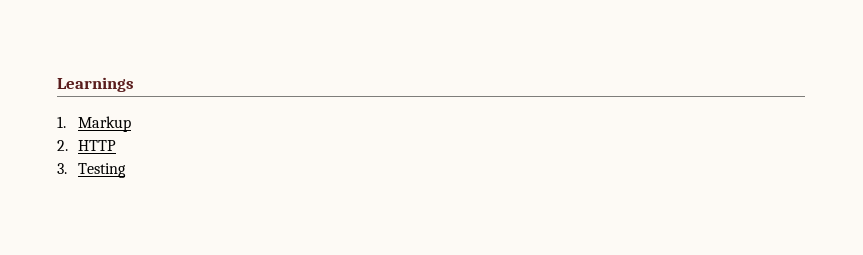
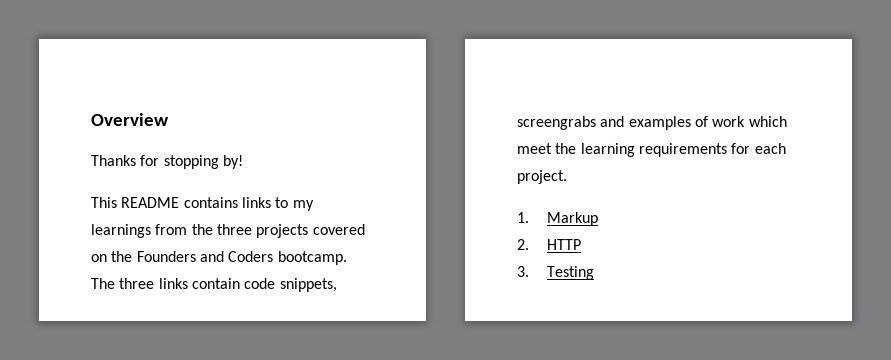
- Learnings
+ Overview
+ Thanks for stopping by!
+ This README contains links to my learnings from the three projects covered on the Founders and Coders bootcamp. The three links contain code snippets, screengrabs and examples of work which meet the learning requirements for each project.

